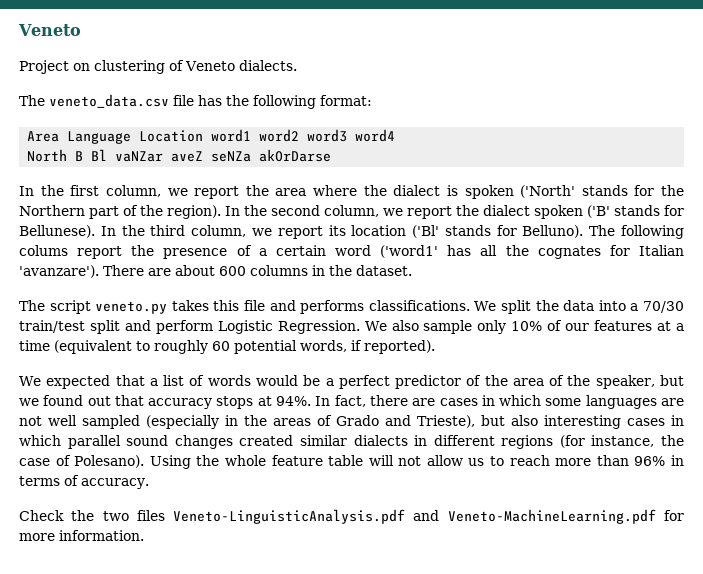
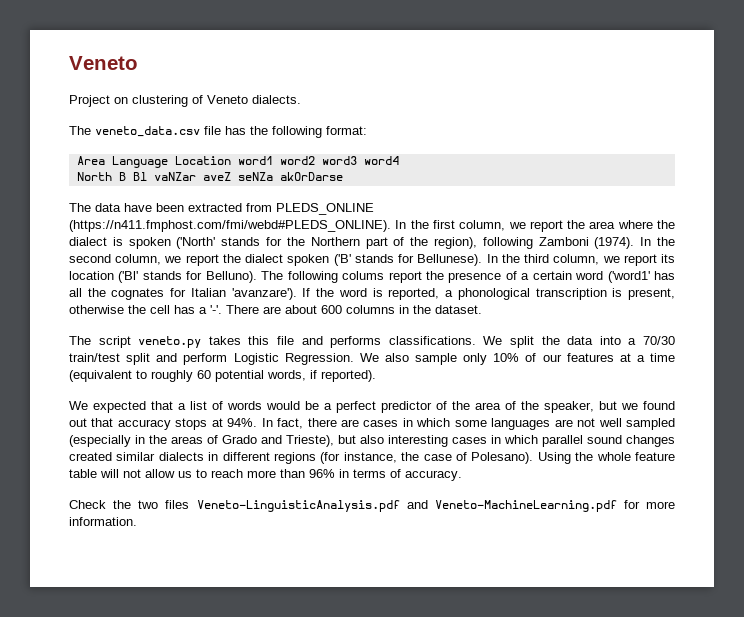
- In the first column, we report the area where the dialect is spoken ('North' stands for the Northern part of the region).
+ The data have been extracted from PLEDS_ONLINE (https://n411.fmphost.com/fmi/webd#PLEDS_ONLINE). In the first column, we report the area where the dialect is spoken ('North' stands for the Northern part of the region), following Zamboni (1974).
+ If the word is reported, a phonological transcription is present, otherwise the cell has a '-'.

